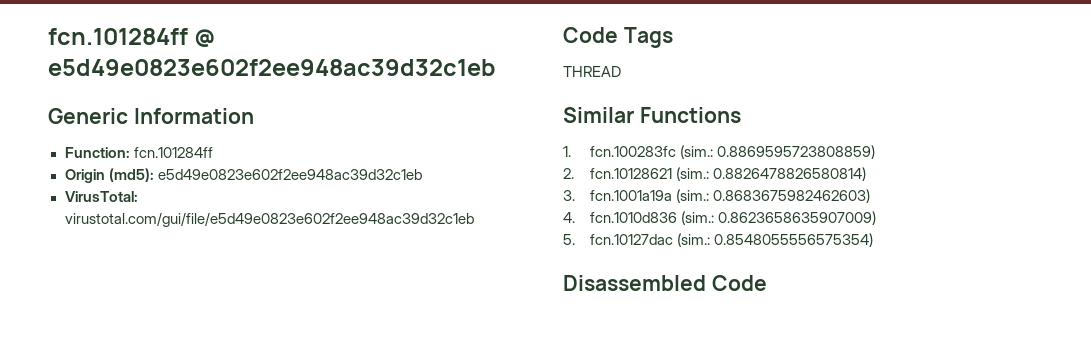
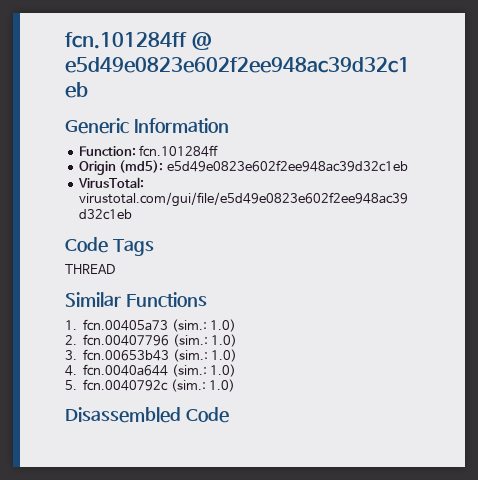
- 1. fcn.100283fc (sim.: 0.8869595723808859)
- 2. fcn.10128621 (sim.: 0.8826478826580814)
- 3. fcn.1001a19a (sim.: 0.8683675982462603)
- 4. fcn.1010d836 (sim.: 0.8623658635907009)
- 5. fcn.10127dac (sim.: 0.8548055556575354)
+ 1. fcn.00405a73 (sim.: 1.0)
+ 2. fcn.00407796 (sim.: 1.0)
+ 3. fcn.00653b43 (sim.: 1.0)
+ 4. fcn.0040a644 (sim.: 1.0)
+ 5. fcn.0040792c (sim.: 1.0)

